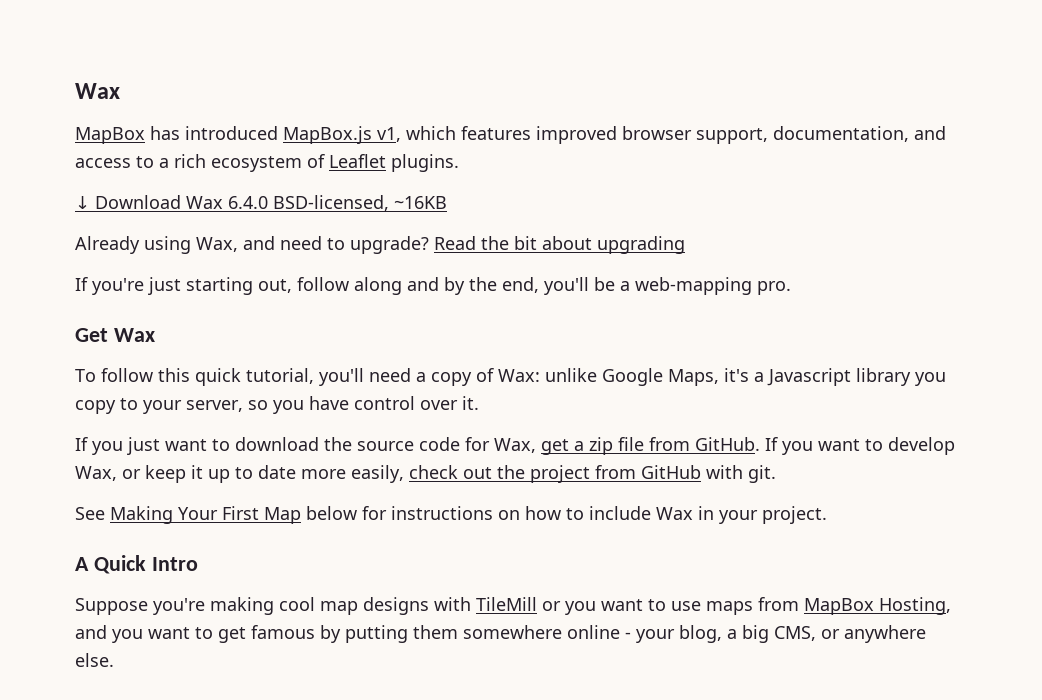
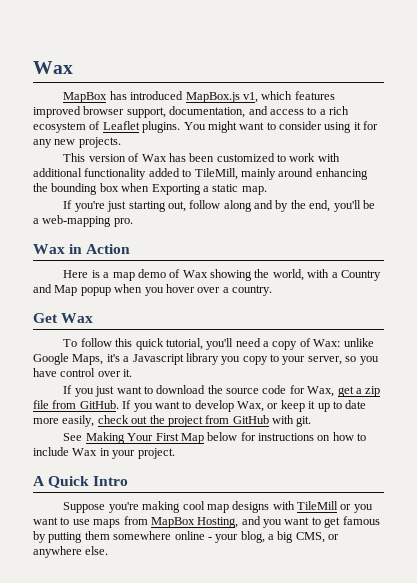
- MapBox has introduced MapBox.js v1, which features improved browser support, documentation, and access to a rich ecosystem of Leaflet plugins.
- ↓ Download Wax 6.4.0 BSD-licensed, ~16KB
- Already using Wax, and need to upgrade? Read the bit about upgrading
+ MapBox has introduced MapBox.js v1, which features improved browser support, documentation, and access to a rich ecosystem of Leaflet plugins. You might want to consider using it for any new projects.
+ This version of Wax has been customized to work with additional functionality added to TileMill, mainly around enhancing the bounding box when Exporting a static map.
+ Wax in Action
+ Here is a map demo of Wax showing the world, with a Country and Map popup when you hover over a country.

